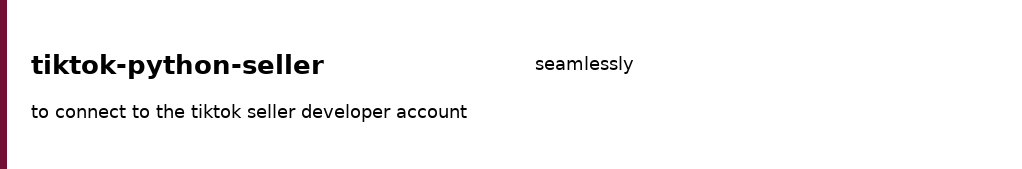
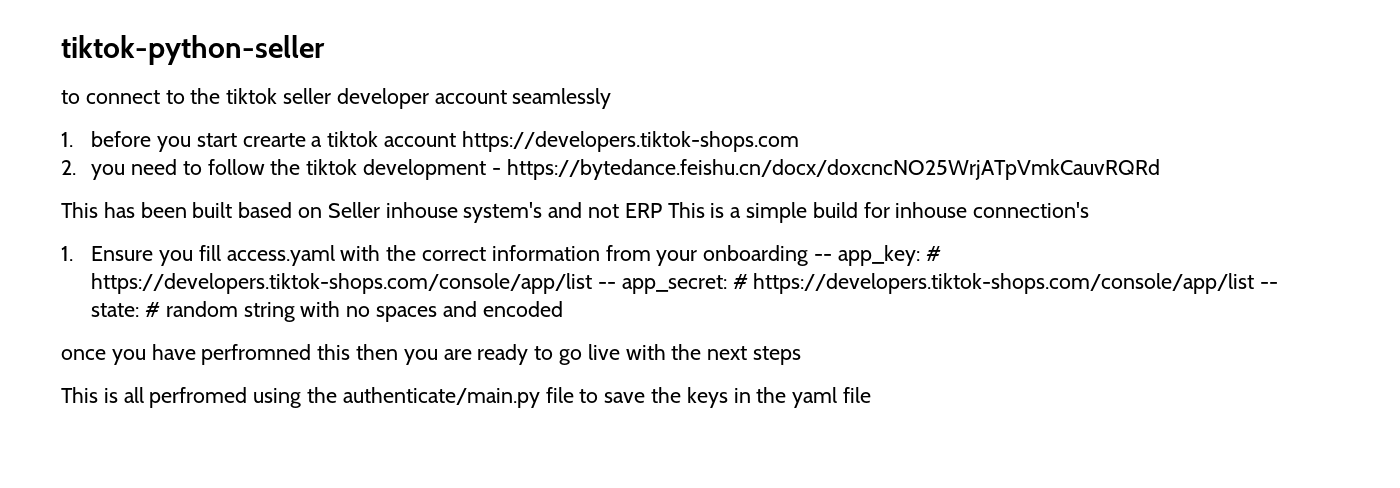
+ 1. before you start crearte a tiktok account https://developers.tiktok-shops.com
+ 2. you need to follow the tiktok development - https://bytedance.feishu.cn/docx/doxcncNO25WrjATpVmkCauvRQRd
+ This has been built based on Seller inhouse system's and not ERP This is a simple build for inhouse connection's
+ 1. Ensure you fill access.yaml with the correct information from your onboarding -- app_key: # https://developers.tiktok-shops.com/console/app/list -- app_secret: # https://developers.tiktok-shops.com/console/app/list -- state: # random string with no spaces and encoded
+ once you have perfromned this then you are ready to go live with the next steps
+ This is all perfromed using the authenticate/main.py file to save the keys in the yaml file

